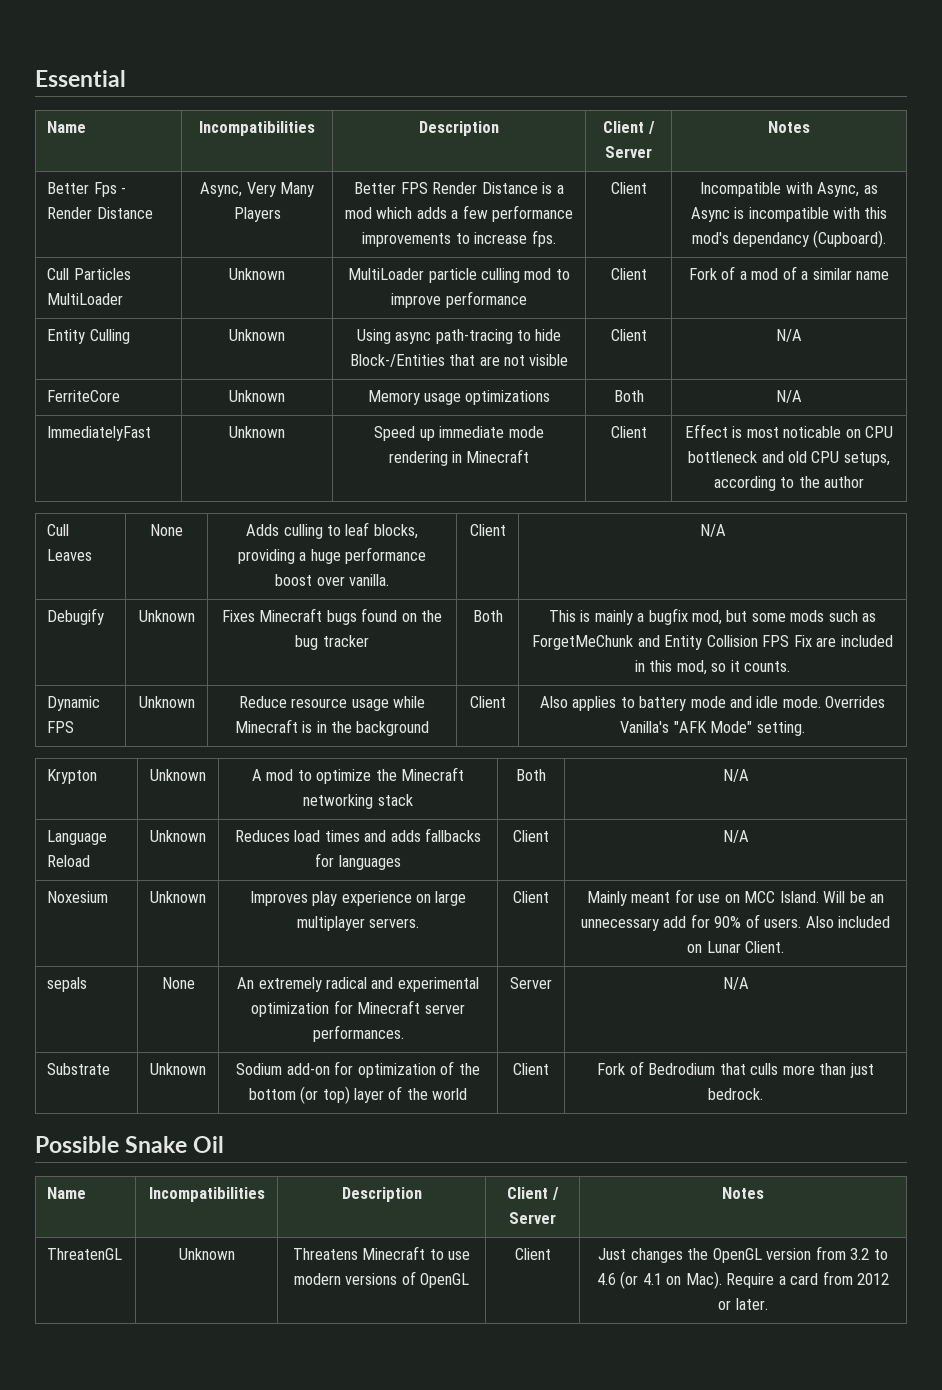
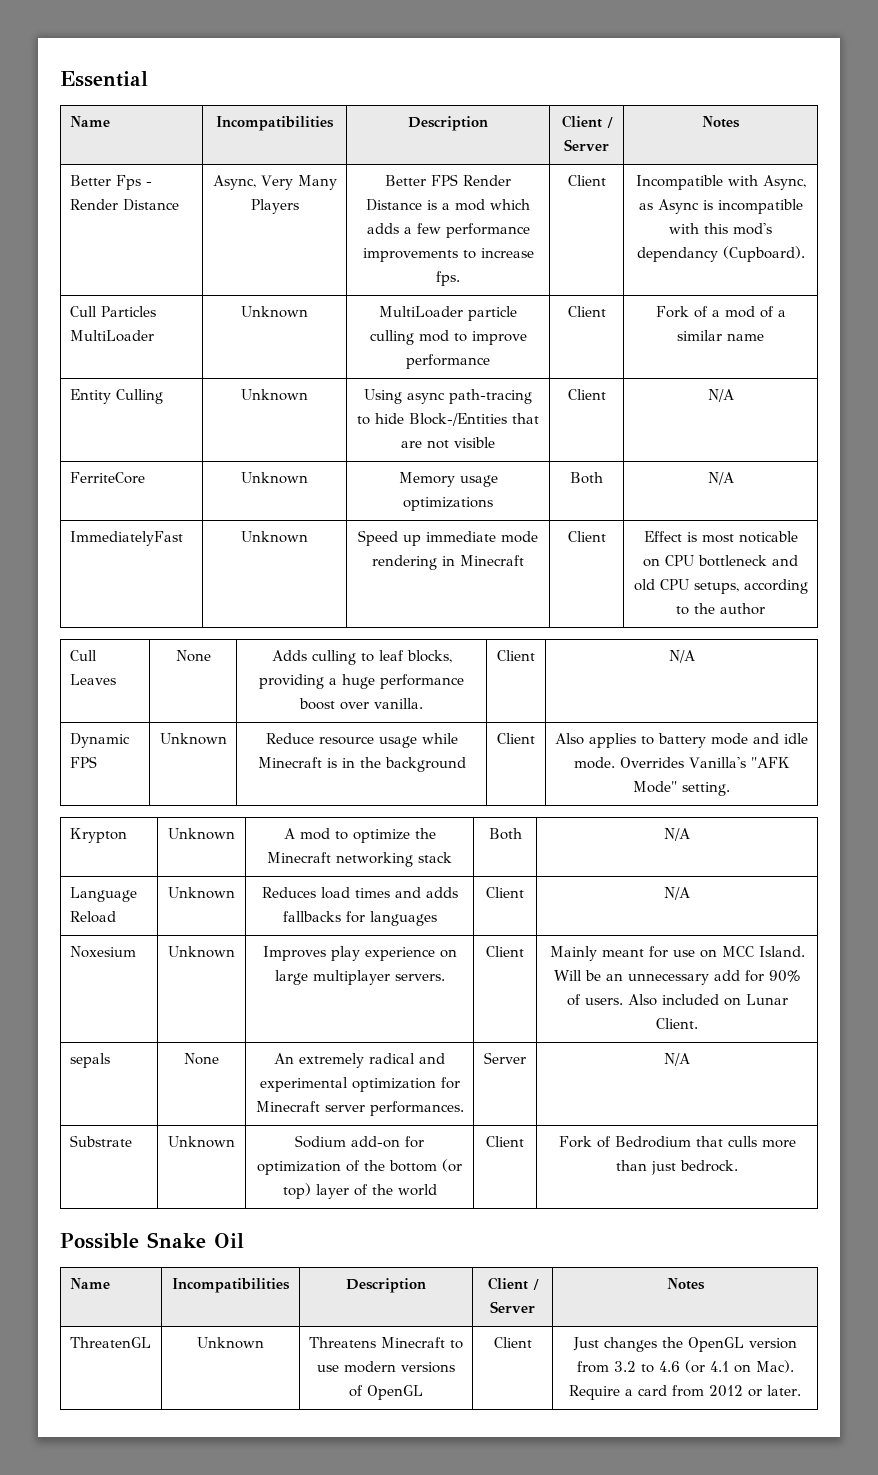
- Debugify | Unknown | Fixes Minecraft bugs found on the bug tracker | Both | This is mainly a bugfix mod, but some mods such as ForgetMeChunk and Entity Collision FPS Fix are included in this mod, so it counts.

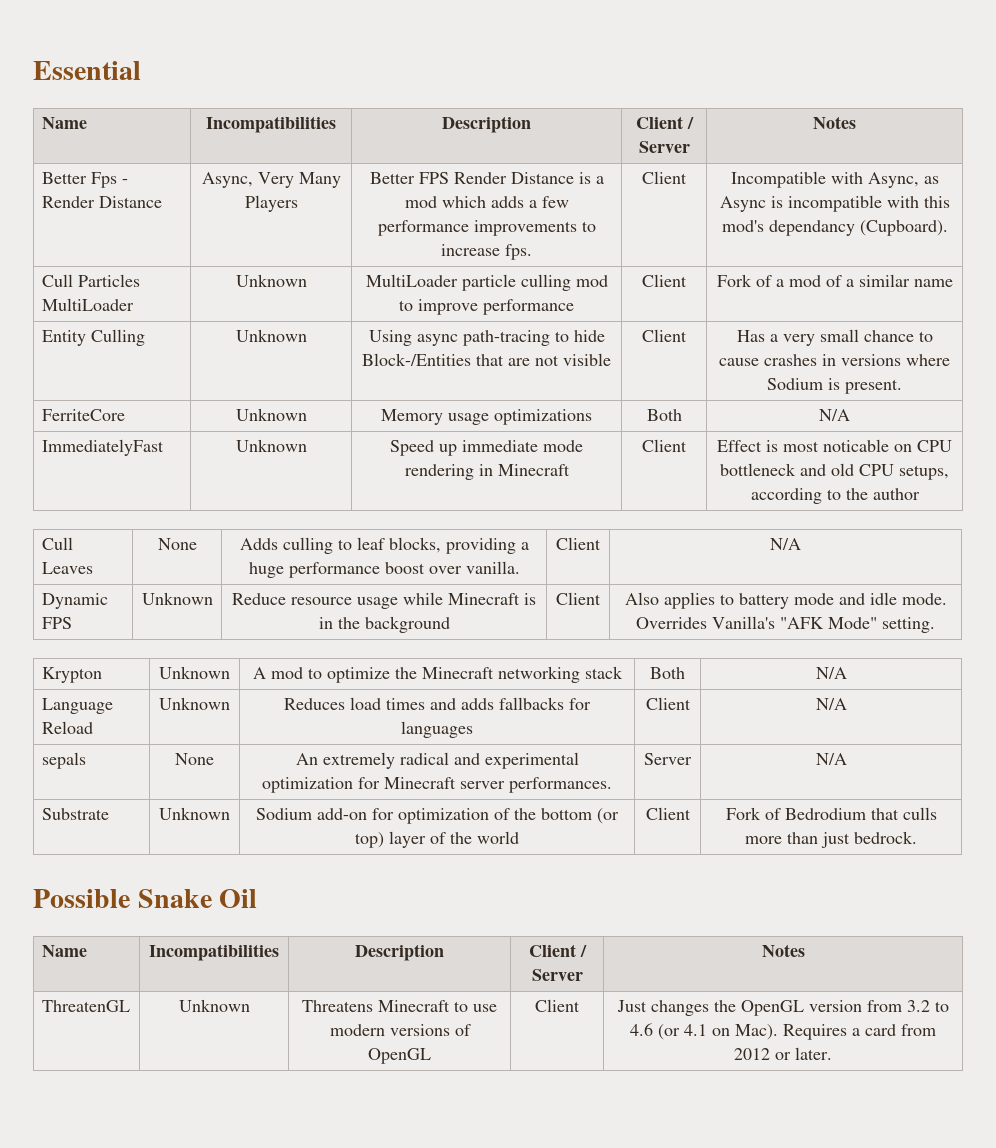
- Entity Culling | Unknown | Using async path-tracing to hide Block-/Entities that are not visible | Client | N/A
+ Entity Culling | Unknown | Using async path-tracing to hide Block-/Entities that are not visible | Client | Has a very small chance to cause crashes in versions where Sodium is present.
- Noxesium | Unknown | Improves play experience on large multiplayer servers. | Client | Mainly meant for use on MCC Island. Will be an unnecessary add for 90% of users. Also included on Lunar Client.
- ThreatenGL | Unknown | Threatens Minecraft to use modern versions of OpenGL | Client | Just changes the OpenGL version from 3.2 to 4.6 (or 4.1 on Mac). Require a card from 2012 or later.
+ ThreatenGL | Unknown | Threatens Minecraft to use modern versions of OpenGL | Client | Just changes the OpenGL version from 3.2 to 4.6 (or 4.1 on Mac). Requires a card from 2012 or later.

